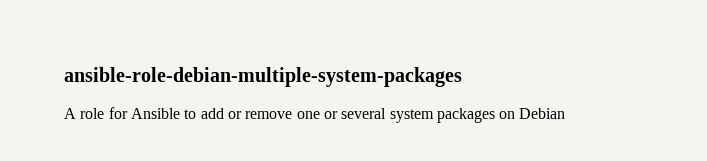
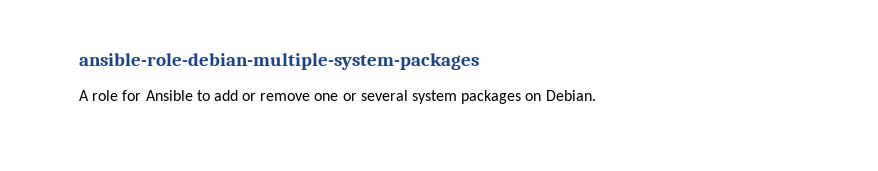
- A role for Ansible to add or remove one or several system packages on Debian
+ A role for Ansible to add or remove one or several system packages on Debian.

